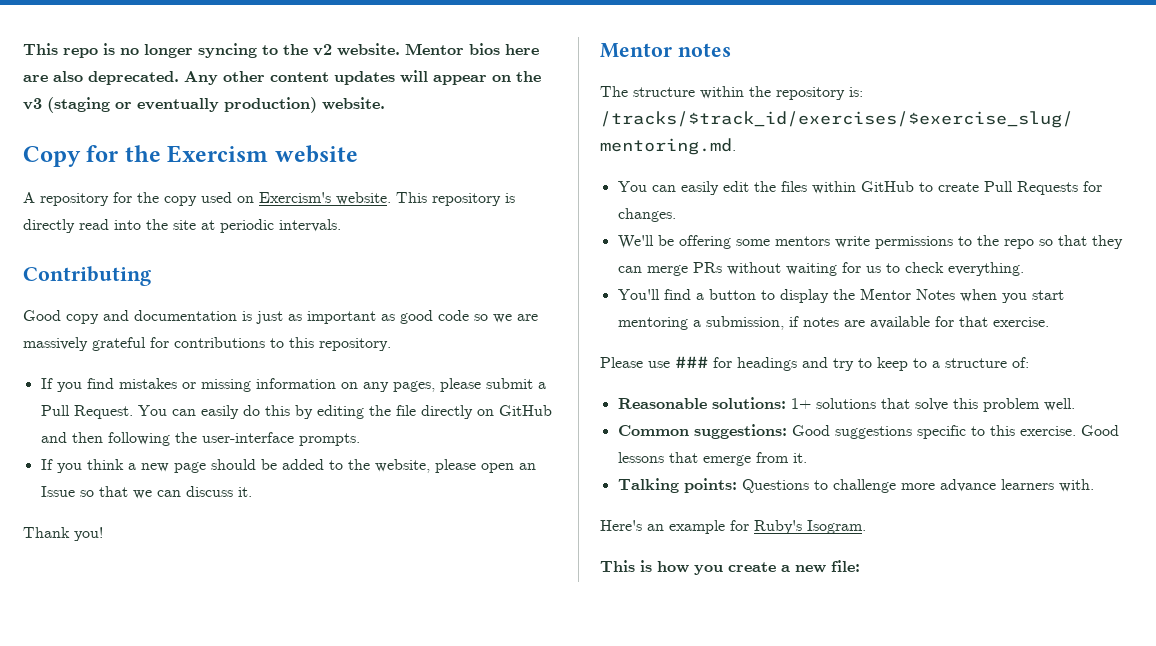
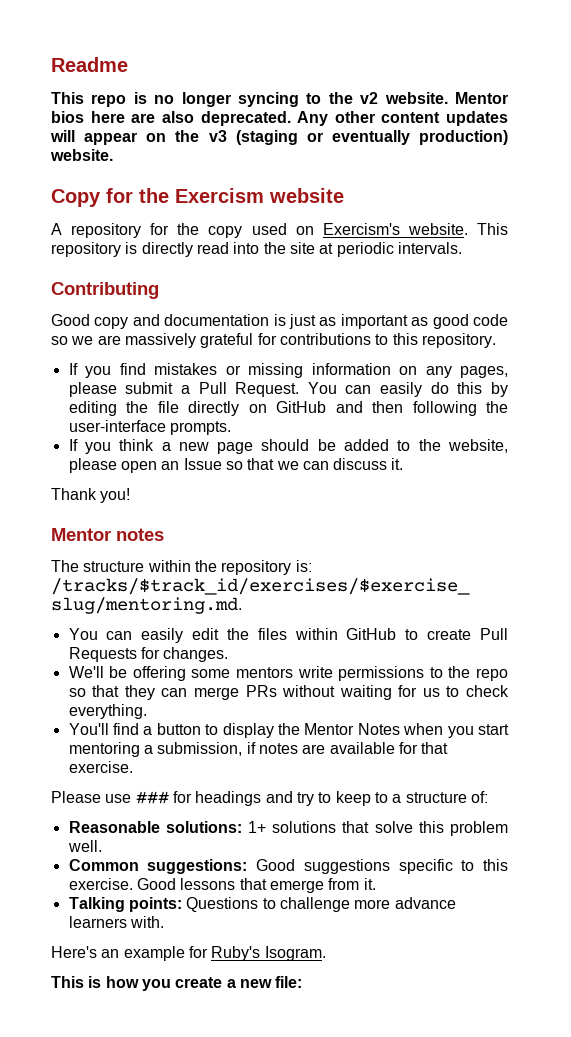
+ Readme

